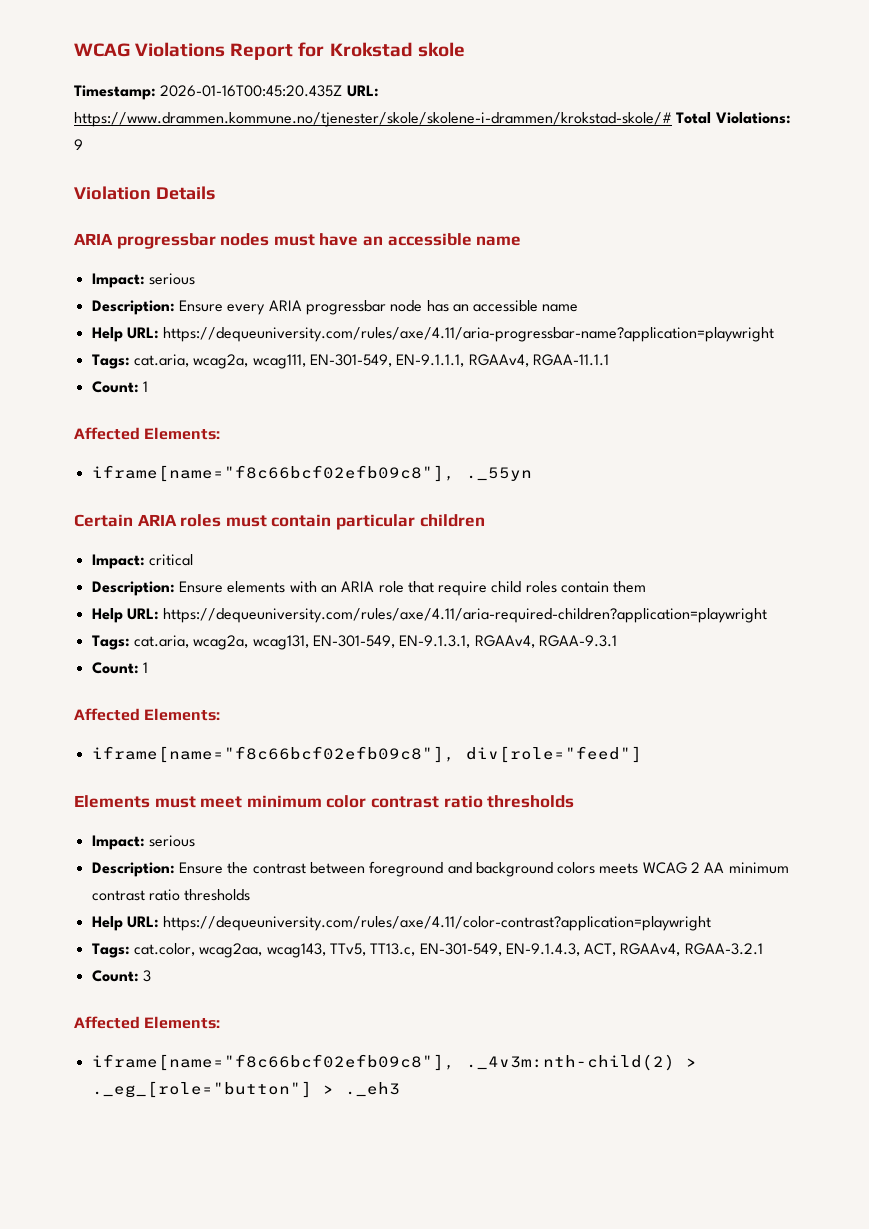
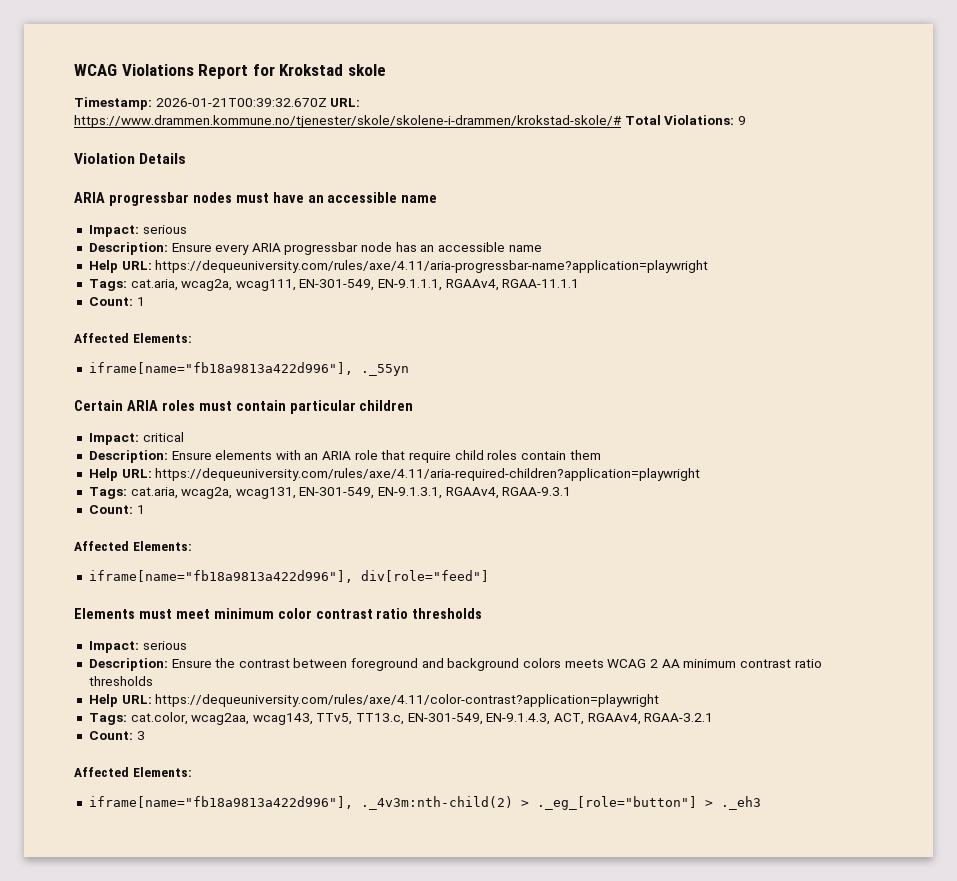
- Timestamp: 2026-01-16T00:45:20.435Z URL: https://www.drammen.kommune.no/tjenester/skole/skolene-i-drammen/krokstad-skole/# Total Violations: 9
+ Timestamp: 2026-01-21T00:39:32.670Z URL: https://www.drammen.kommune.no/tjenester/skole/skolene-i-drammen/krokstad-skole/# Total Violations: 9
- iframe[name="f8c66bcf02efb09c8"], ._55yn
+ iframe[name="fb18a9813a422d996"], ._55yn
- iframe[name="f8c66bcf02efb09c8"], div[role="feed"]
+ iframe[name="fb18a9813a422d996"], div[role="feed"]
- iframe[name="f8c66bcf02efb09c8"], ._4v3m:nth-child(2) > ._eg_[role="button"] > ._eh3
+ iframe[name="fb18a9813a422d996"], ._4v3m:nth-child(2) > ._eg_[role="button"] > ._eh3

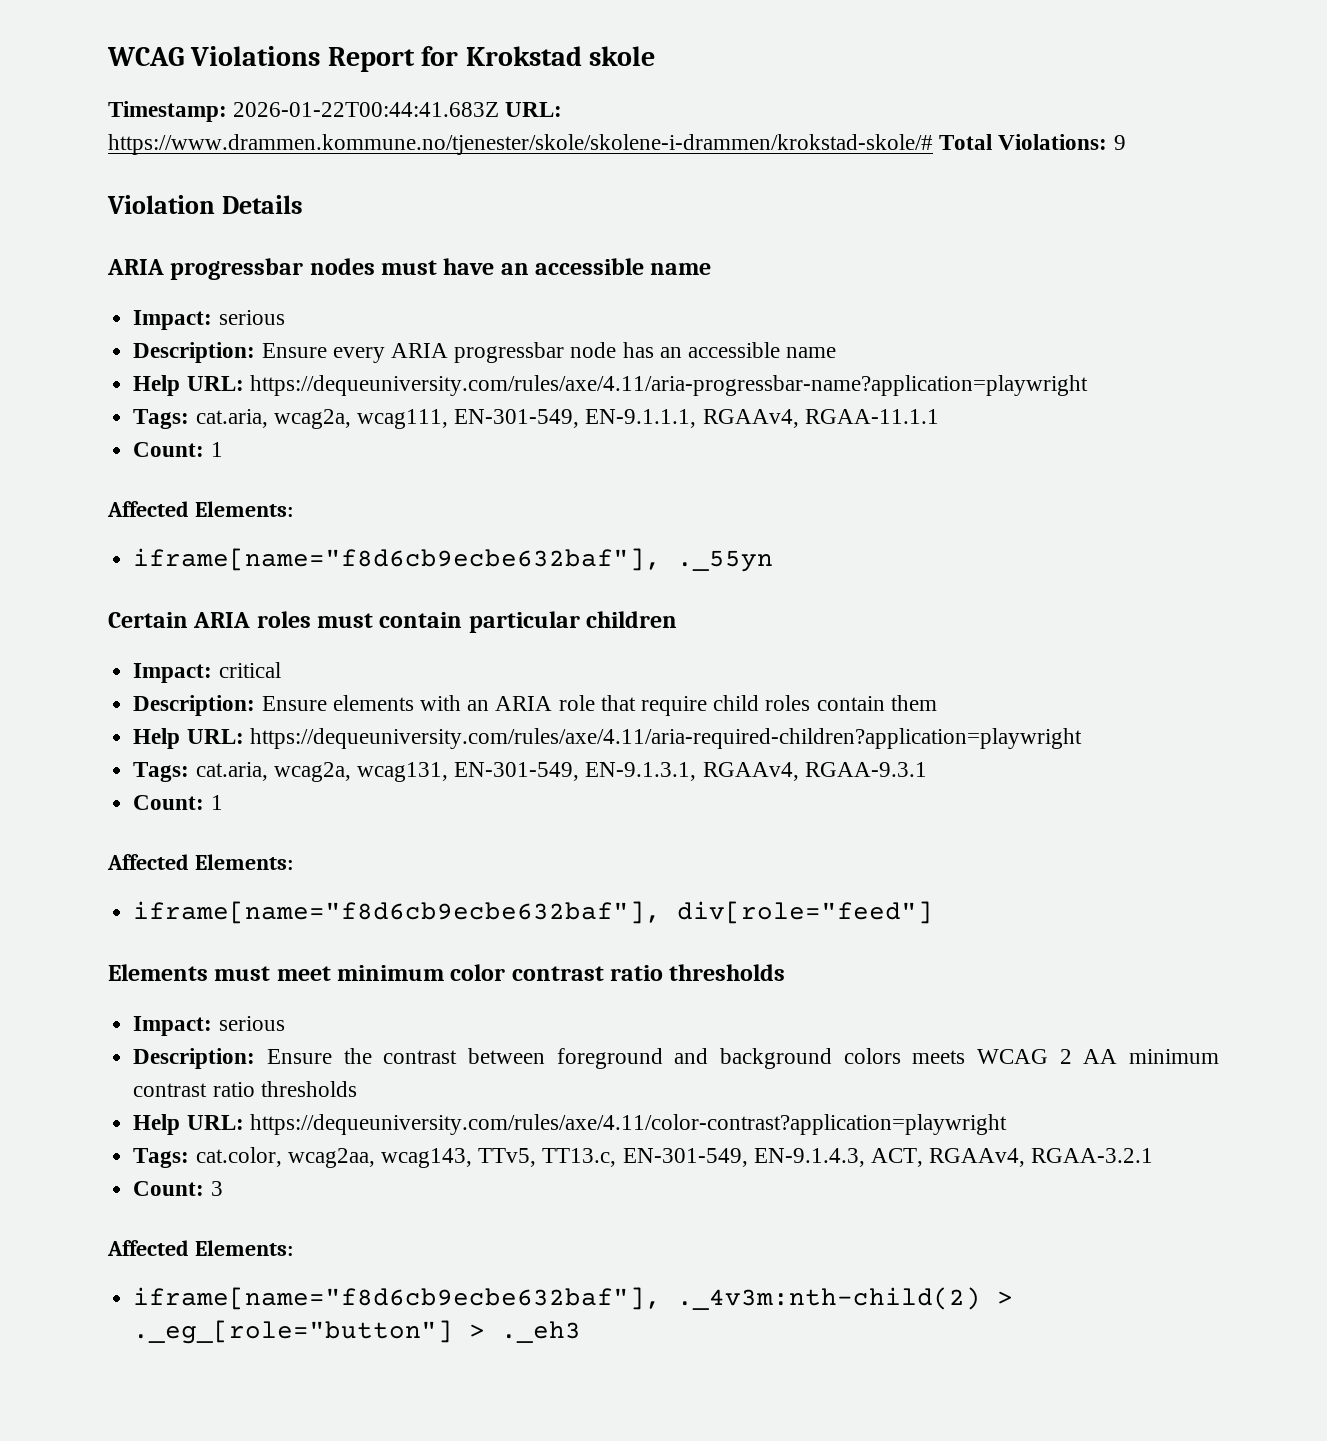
- Timestamp: 2026-01-21T00:39:32.670Z URL: https://www.drammen.kommune.no/tjenester/skole/skolene-i-drammen/krokstad-skole/# Total Violations: 9
+ Timestamp: 2026-01-22T00:44:41.683Z URL: https://www.drammen.kommune.no/tjenester/skole/skolene-i-drammen/krokstad-skole/# Total Violations: 9
- iframe[name="fb18a9813a422d996"], ._55yn
+ iframe[name="f8d6cb9ecbe632baf"], ._55yn
- iframe[name="fb18a9813a422d996"], div[role="feed"]
+ iframe[name="f8d6cb9ecbe632baf"], div[role="feed"]
- iframe[name="fb18a9813a422d996"], ._4v3m:nth-child(2) > ._eg_[role="button"] > ._eh3
+ iframe[name="f8d6cb9ecbe632baf"], ._4v3m:nth-child(2) > ._eg_[role="button"] > ._eh3

